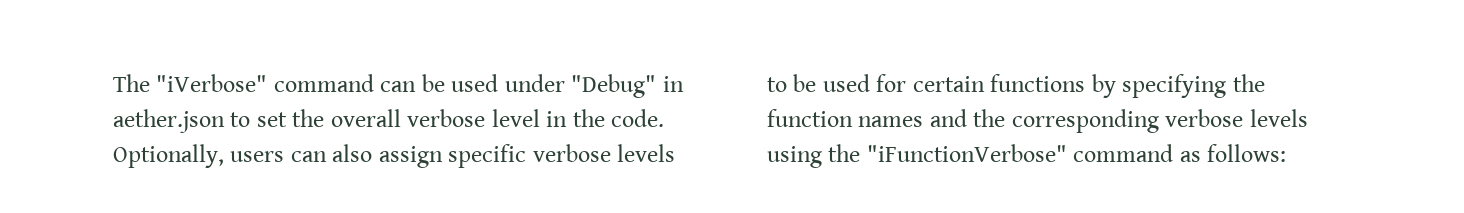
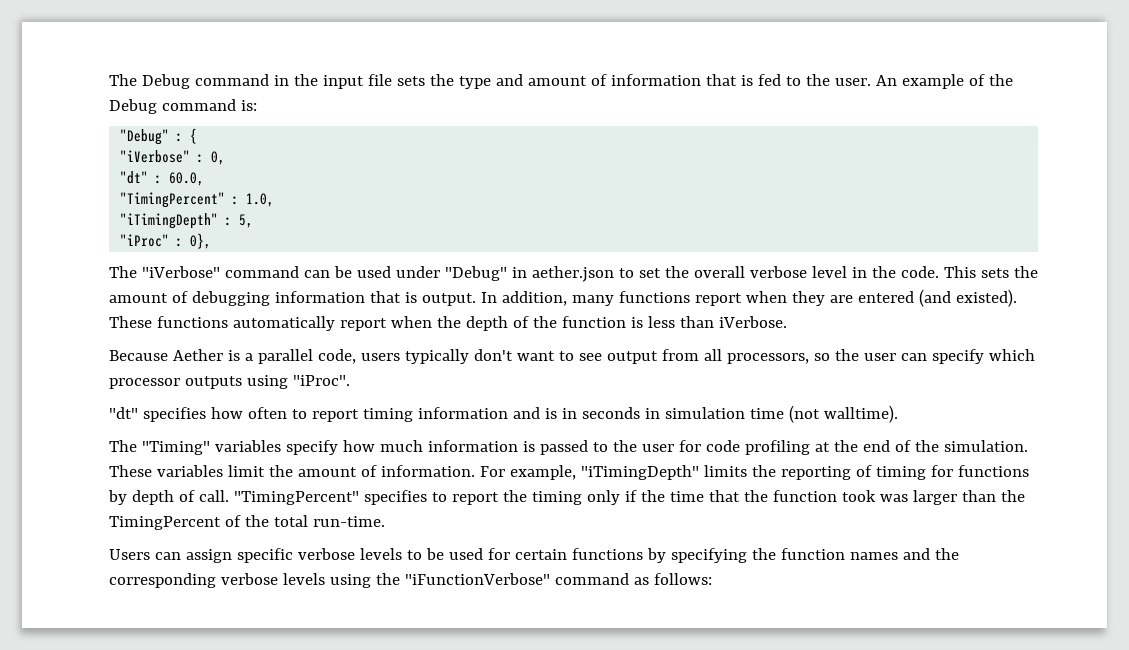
+ The Debug command in the input file sets the type and amount of information that is fed to the user. An example of the Debug command is:
+ "Debug" : {
+ "iVerbose" : 0,
+ "dt" : 60.0,
+ "TimingPercent" : 1.0,
+ "iTimingDepth" : 5,
+ "iProc" : 0},
- Optionally, users can also assign specific verbose levels to be used for certain functions by specifying the function names and the corresponding verbose levels using the "iFunctionVerbose" command as follows:
+ This sets the amount of debugging information that is output. In addition, many functions report when they are entered (and existed). These functions automatically report when the depth of the function is less than iVerbose.
+ Because Aether is a parallel code, users typically don't want to see output from all processors, so the user can specify which processor outputs using "iProc".
+ "dt" specifies how often to report timing information and is in seconds in simulation time (not walltime).
+ The "Timing" variables specify how much information is passed to the user for code profiling at the end of the simulation. These variables limit the amount of information. For example, "iTimingDepth" limits the reporting of timing for functions by depth of call. "TimingPercent" specifies to report the timing only if the time that the function took was larger than the TimingPercent of the total run-time.
+ Users can assign specific verbose levels to be used for certain functions by specifying the function names and the corresponding verbose levels using the "iFunctionVerbose" command as follows:

